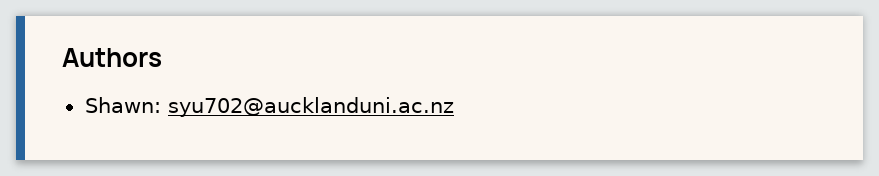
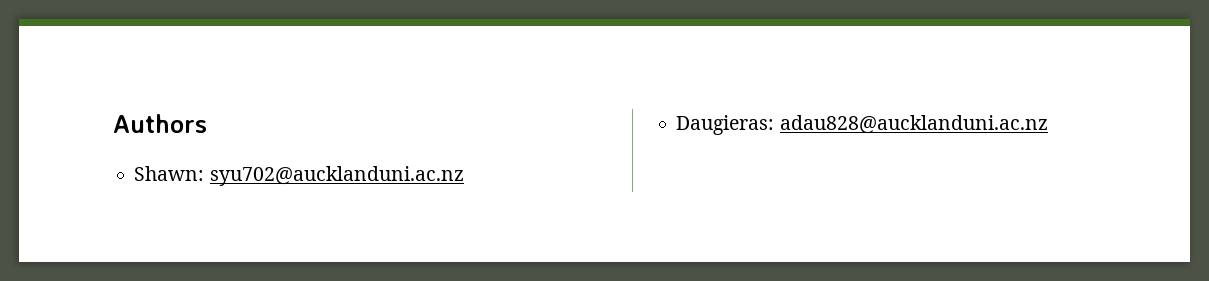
+ Daugieras: adau828@aucklanduni.ac.nz

